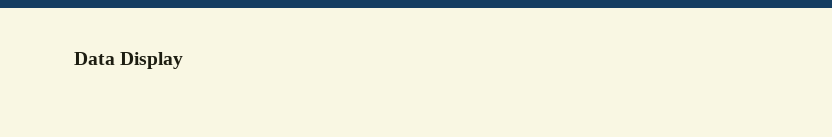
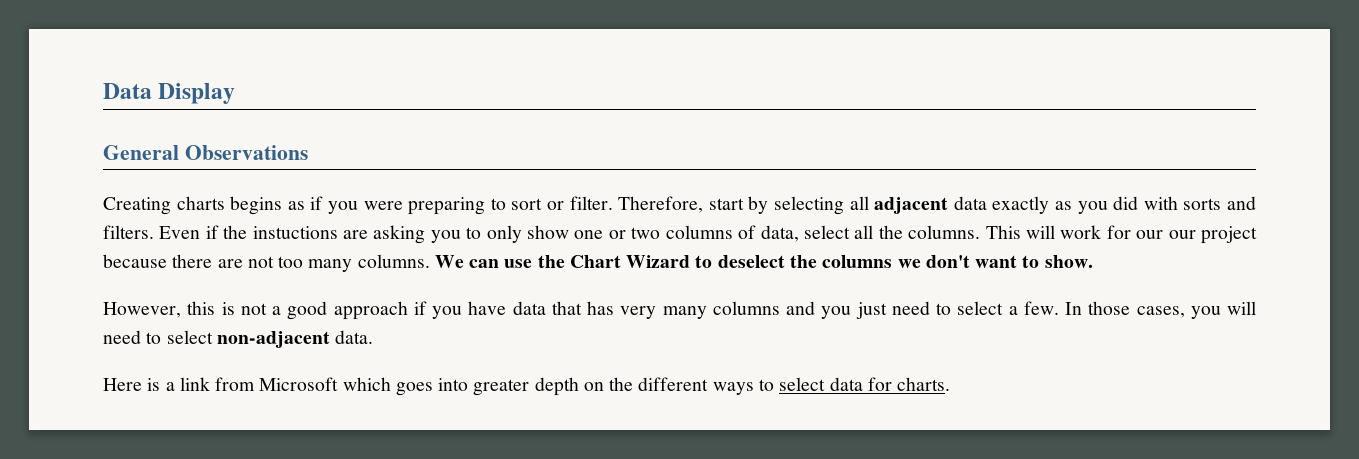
+ General Observations
+ Creating charts begins as if you were preparing to sort or filter. Therefore, start by selecting all adjacent data exactly as you did with sorts and filters. Even if the instuctions are asking you to only show one or two columns of data, select all the columns. This will work for our our project because there are not too many columns. We can use the Chart Wizard to deselect the columns we don't want to show.
+ However, this is not a good approach if you have data that has very many columns and you just need to select a few. In those cases, you will need to select non-adjacent data.
+ Here is a link from Microsoft which goes into greater depth on the different ways to select data for charts.

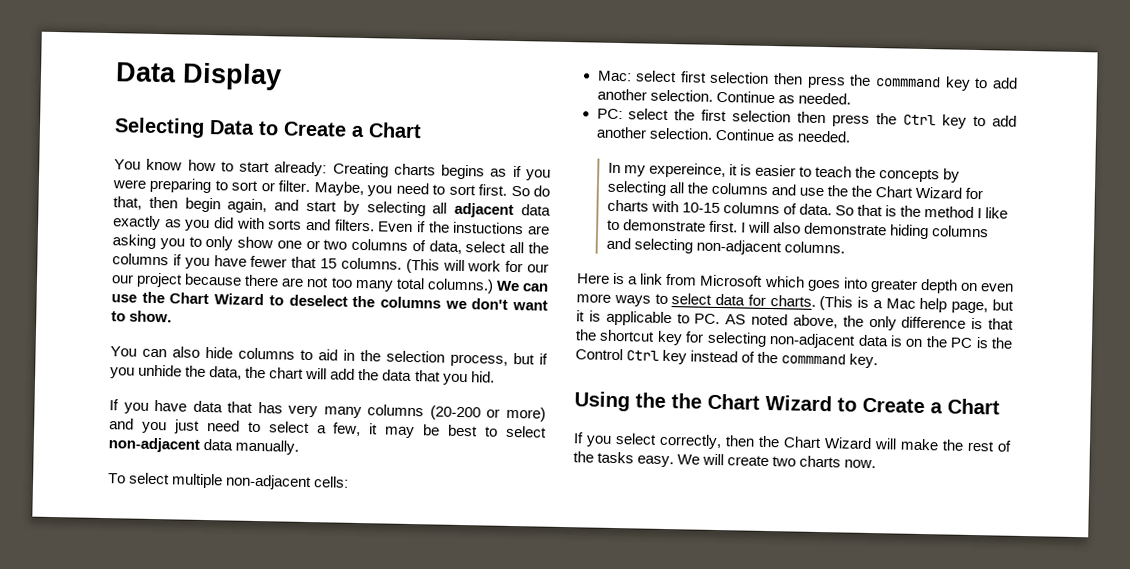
- General Observations
- Creating charts begins as if you were preparing to sort or filter.
+ Selecting Data to Create a Chart
+ You know how to start already: Creating charts begins as if you were preparing to sort or filter.
- Therefore, start by selecting all adjacent data exactly as you did with sorts and filters.
+ Maybe, you need to sort first. So do that, then begin again, and start by selecting all adjacent data exactly as you did with sorts and filters.
- Even if the instuctions are asking you to only show one or two columns of data, select all the columns. This will work for our our project because there are not too many columns.
+ Even if the instuctions are asking you to only show one or two columns of data, select all the columns if you have fewer that 15 columns. (This will work for our our project because there are not too many total columns.)
- However, this is not a good approach if you have data that has very many columns and you just need to select a few. In those cases, you will need to select non-adjacent data.
+ You can also hide columns to aid in the selection process, but if you unhide the data, the chart will add the data that you hid.
+ If you have data that has very many columns (20-200 or more) and you just need to select a few, it may be best to select non-adjacent data manually.
+ To select multiple non-adjacent cells:
+ Mac: select first selection then press the commmand key to add another selection. Continue as needed.
+ PC: select the first selection then press the Ctrl key to add another selection. Continue as needed.
+ In my expereince, it is easier to teach the concepts by selecting all the columns and use the the Chart Wizard for charts with 10-15 columns of data. So that is the method I like to demonstrate first. I will also demonstrate hiding columns and selecting non-adjacent columns.
- Here is a link from Microsoft which goes into greater depth on the different ways to select data for charts.
+ Here is a link from Microsoft which goes into greater depth on even more ways to select data for charts.
+ (This is a Mac help page, but it is applicable to PC. AS noted above, the only difference is that the shortcut key for selecting non-adjacent data is on the PC is the Control Ctrl key instead of the commmand key.
+ Using the the Chart Wizard to Create a Chart
+ If you select correctly, then the Chart Wizard will make the rest of the tasks easy. We will create two charts now.

